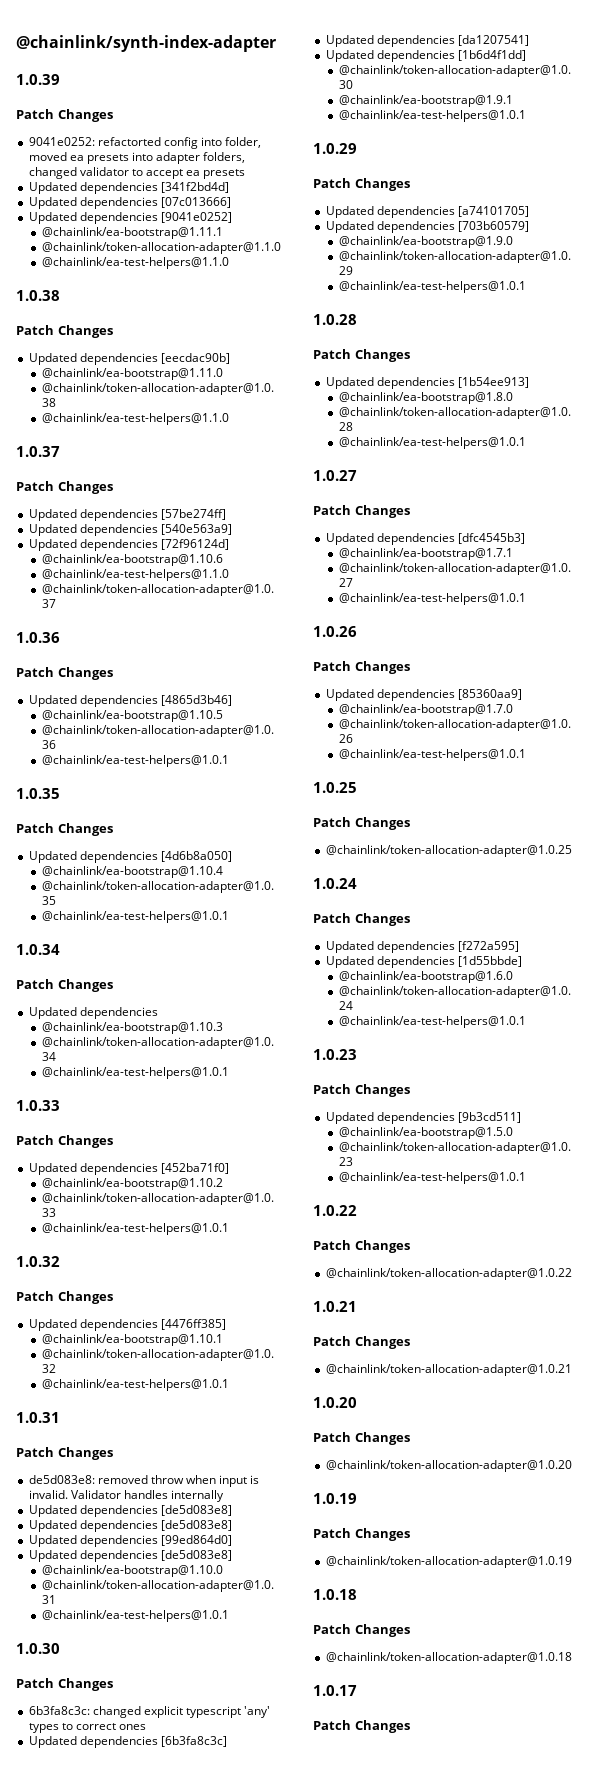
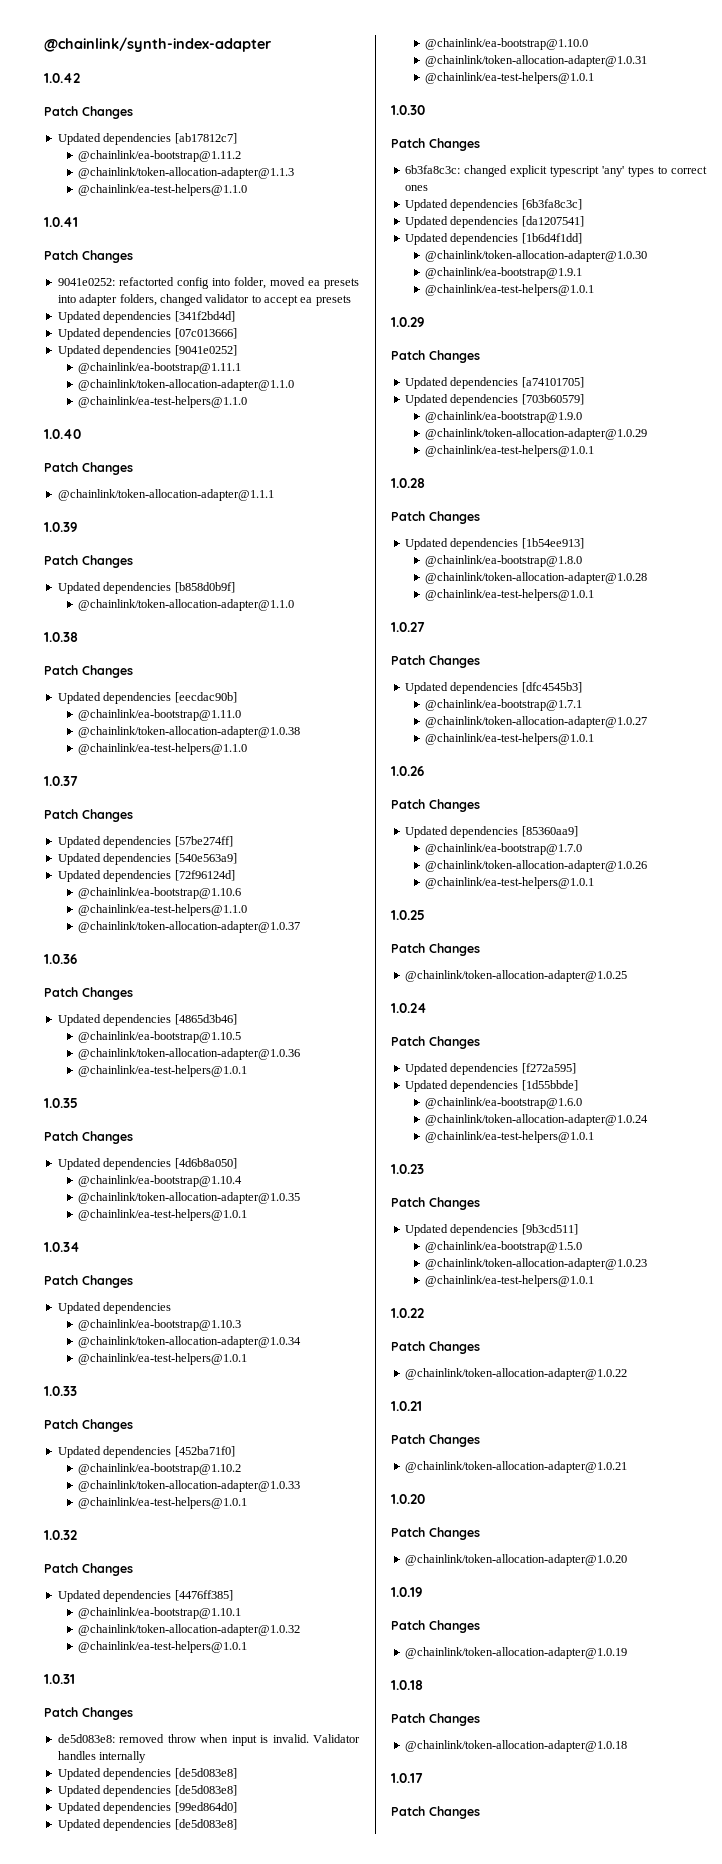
- 1.0.39
+ 1.0.42
+ Patch Changes
+ Updated dependencies [ab17812c7]
+ @chainlink/ea-bootstrap@1.11.2
+ @chainlink/token-allocation-adapter@1.1.3
+ @chainlink/ea-test-helpers@1.1.0
+ 1.0.41
+ 1.0.40
+ Patch Changes
+ @chainlink/token-allocation-adapter@1.1.1
+ 1.0.39
+ Patch Changes
+ Updated dependencies [b858d0b9f]
+ @chainlink/token-allocation-adapter@1.1.0

